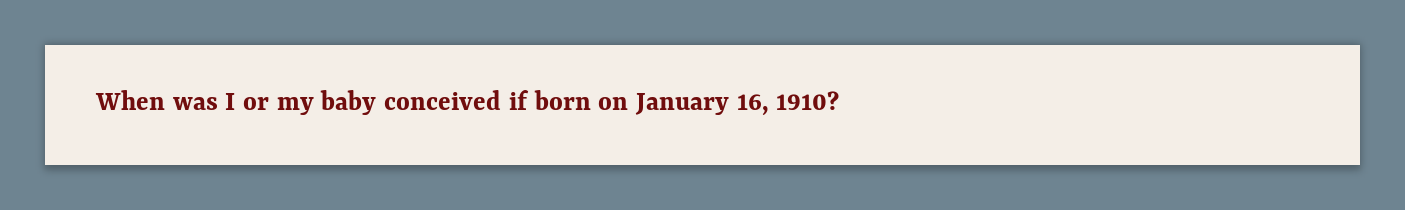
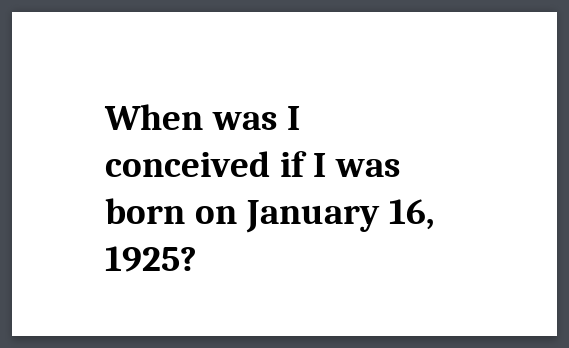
- When was I or my baby conceived if born on January 16, 1910?
+ When was I conceived if I was born on January 16, 1925?

